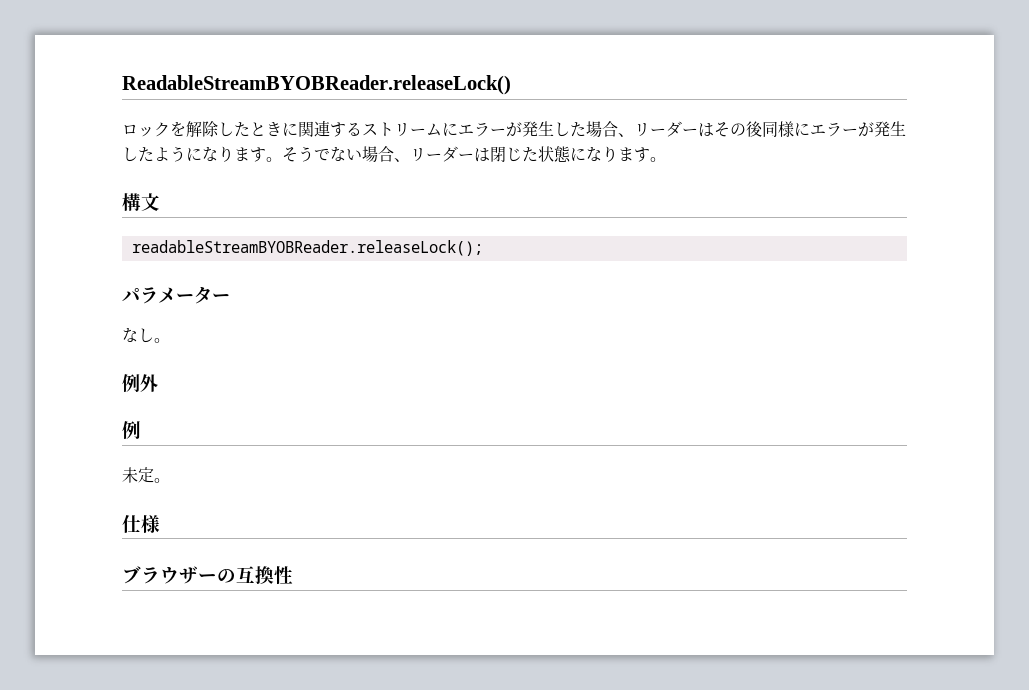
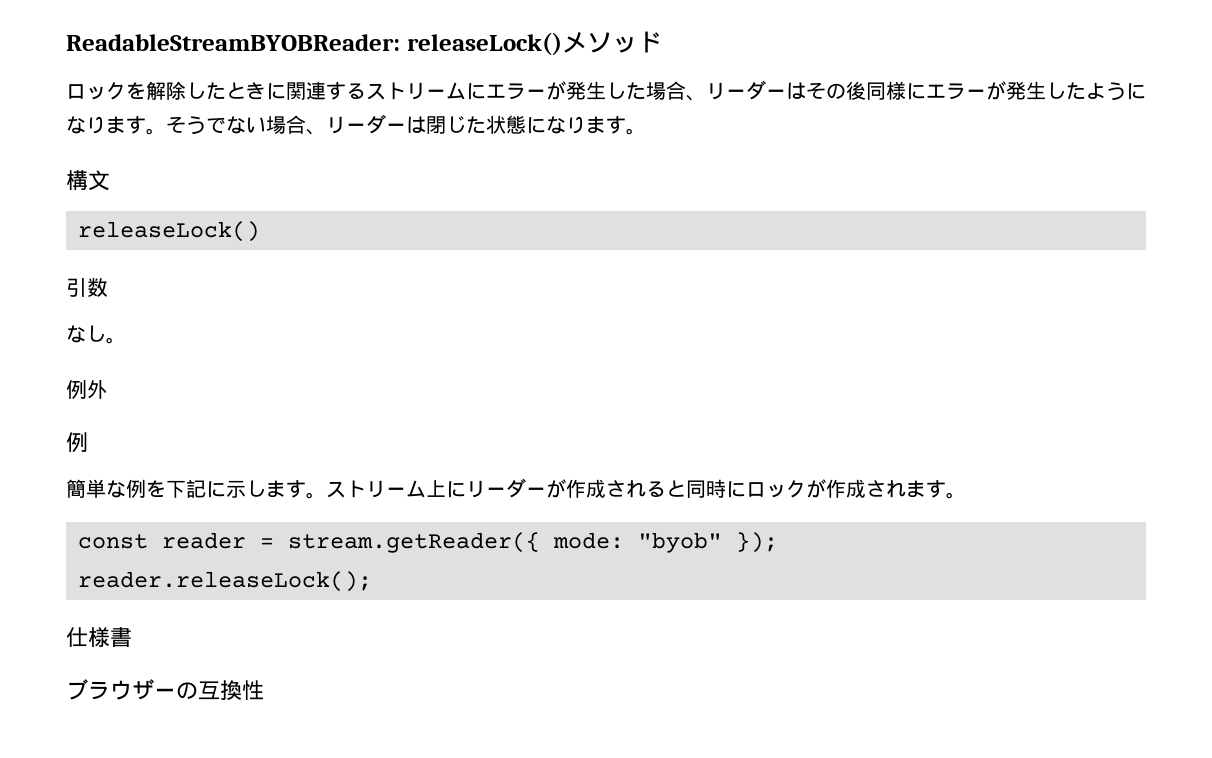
- ReadableStreamBYOBReader.releaseLock()
+ ReadableStreamBYOBReader: releaseLock()メソッド
  構文
- readableStreamBYOBReader.releaseLock();
- パラメーター
+ releaseLock()
+ 引数
- 未定。
+ 簡単な例を下記に示します。ストリーム上にリーダーが作成されると同時にロックが作成されます。
+ const reader = stream.getReader({ mode: "byob" });
+ reader.releaseLock();
- 仕様
+ 仕様書

